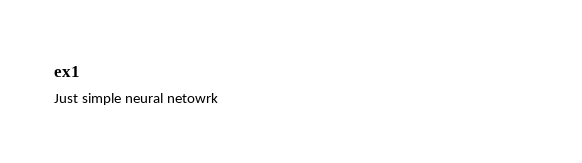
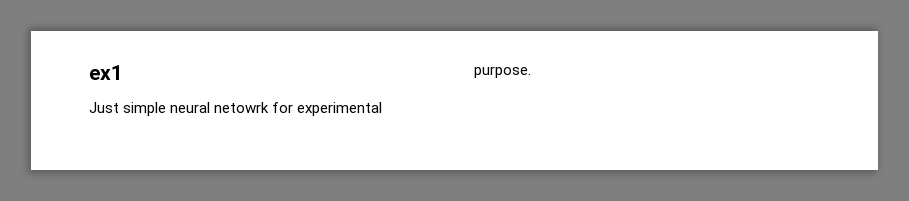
- Just simple neural netowrk
+ Just simple neural netowrk for experimental purpose.

